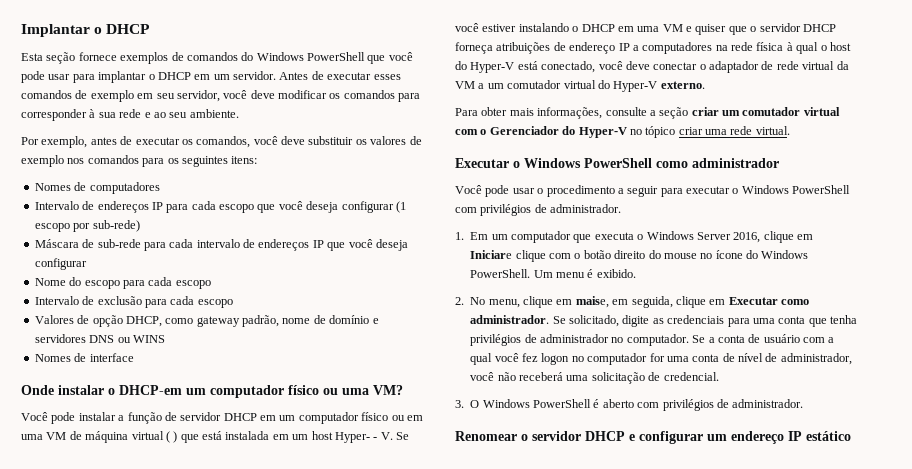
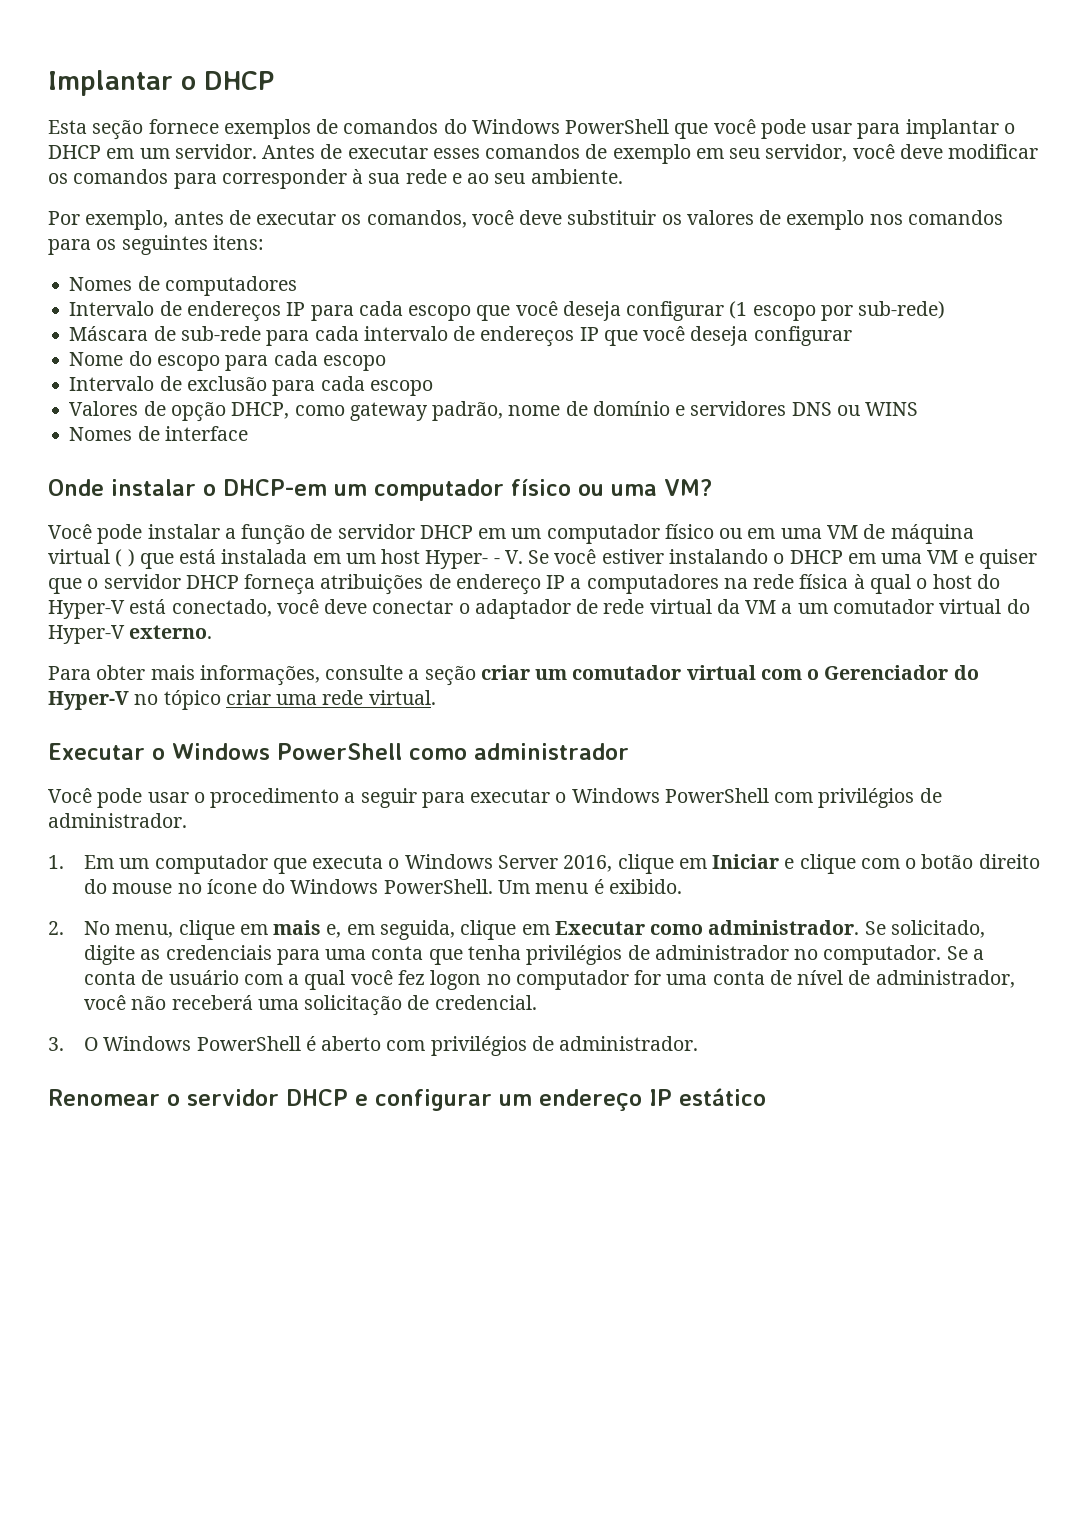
- 1. Em um computador que executa o Windows Server 2016, clique em Iniciare clique com o botão direito do mouse no ícone do Windows PowerShell.
+ 1. Em um computador que executa o Windows Server 2016, clique em Iniciar e clique com o botão direito do mouse no ícone do Windows PowerShell.
- 2. No menu, clique em maise, em seguida, clique em Executar como administrador.
+ 2. No menu, clique em mais e, em seguida, clique em Executar como administrador.

